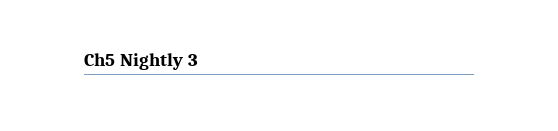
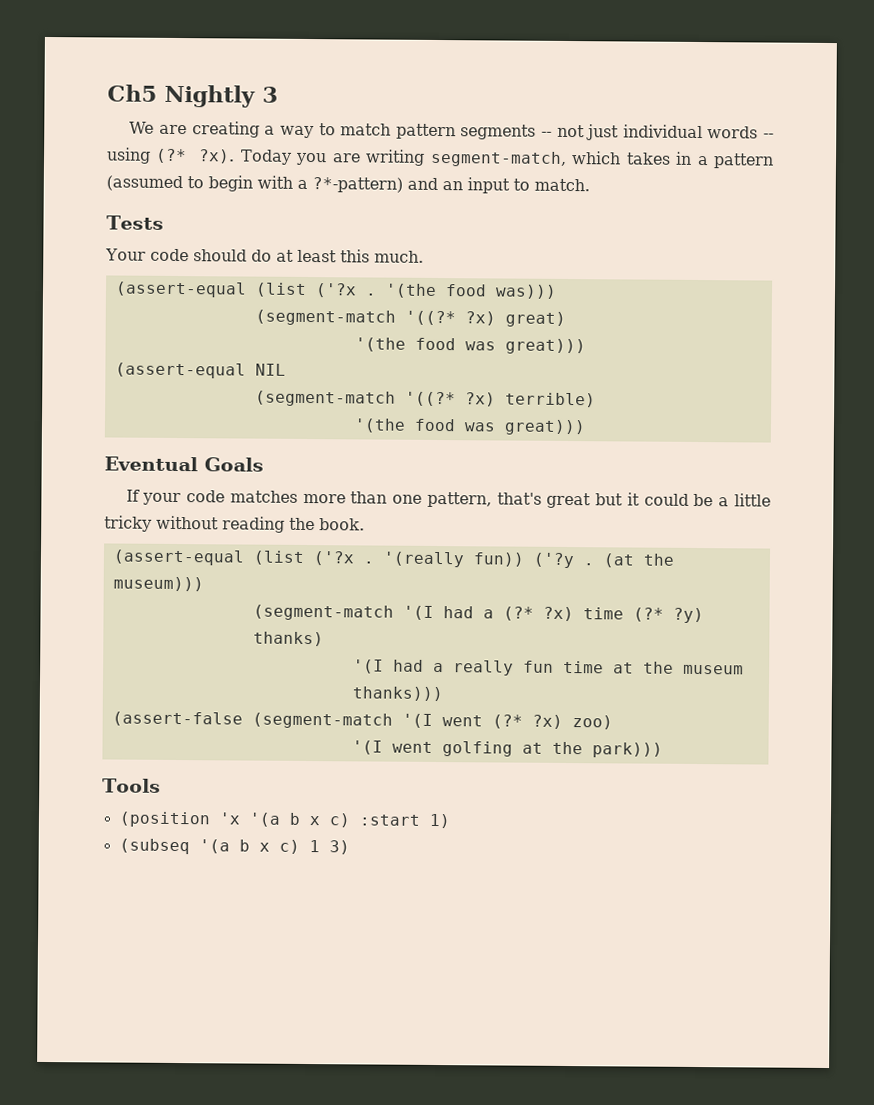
+ We are creating a way to match pattern segments -- not just individual words -- using (?* ?x). Today you are writing segment-match, which takes in a pattern (assumed to begin with a ?*-pattern) and an input to match.
+ Tests
+ Your code should do at least this much.
+ (assert-equal (list ('?x . '(the food was)))
+ (segment-match '((?* ?x) great)
+ '(the food was great)))
+ (assert-equal NIL
+ (segment-match '((?* ?x) terrible)
+ '(the food was great)))
+ Eventual Goals
+ If your code matches more than one pattern, that's great but it could be a little tricky without reading the book.
+ (assert-equal (list ('?x . '(really fun)) ('?y . (at the museum)))
+ (segment-match '(I had a (?* ?x) time (?* ?y) thanks)
+ '(I had a really fun time at the museum thanks)))
+ (assert-false (segment-match '(I went (?* ?x) zoo)
+ '(I went golfing at the park)))
+ Tools
+ (position 'x '(a b x c) :start 1)
+ (subseq '(a b x c) 1 3)

